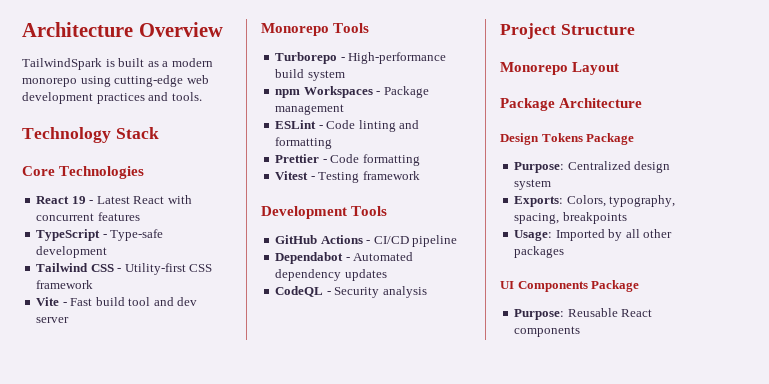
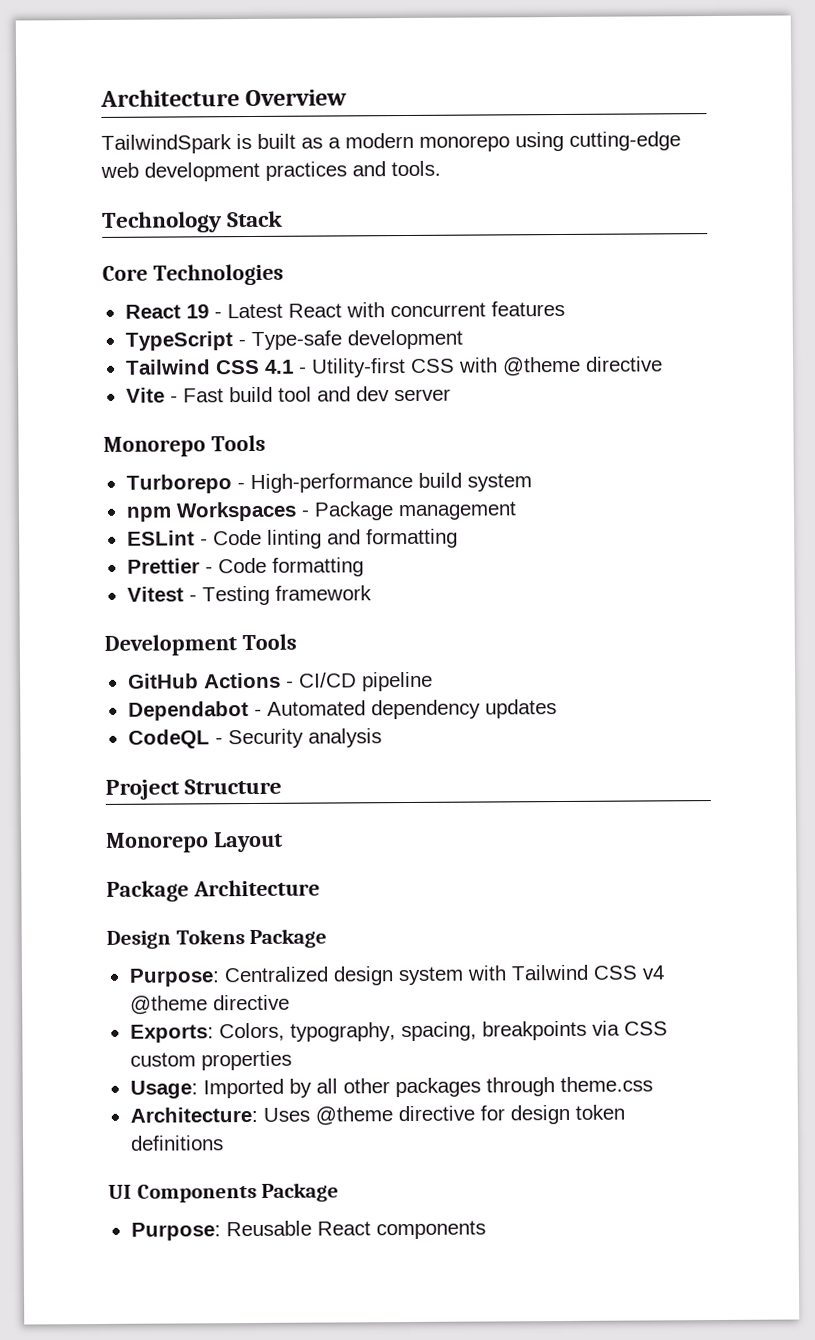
- Tailwind CSS - Utility-first CSS framework
+ Tailwind CSS 4.1 - Utility-first CSS with @theme directive
- Purpose: Centralized design system
+ Purpose: Centralized design system with Tailwind CSS v4 @theme directive
- Exports: Colors, typography, spacing, breakpoints
+ Exports: Colors, typography, spacing, breakpoints via CSS custom properties
- Usage: Imported by all other packages
+ Usage: Imported by all other packages through theme.css
+ Architecture: Uses @theme directive for design token definitions

